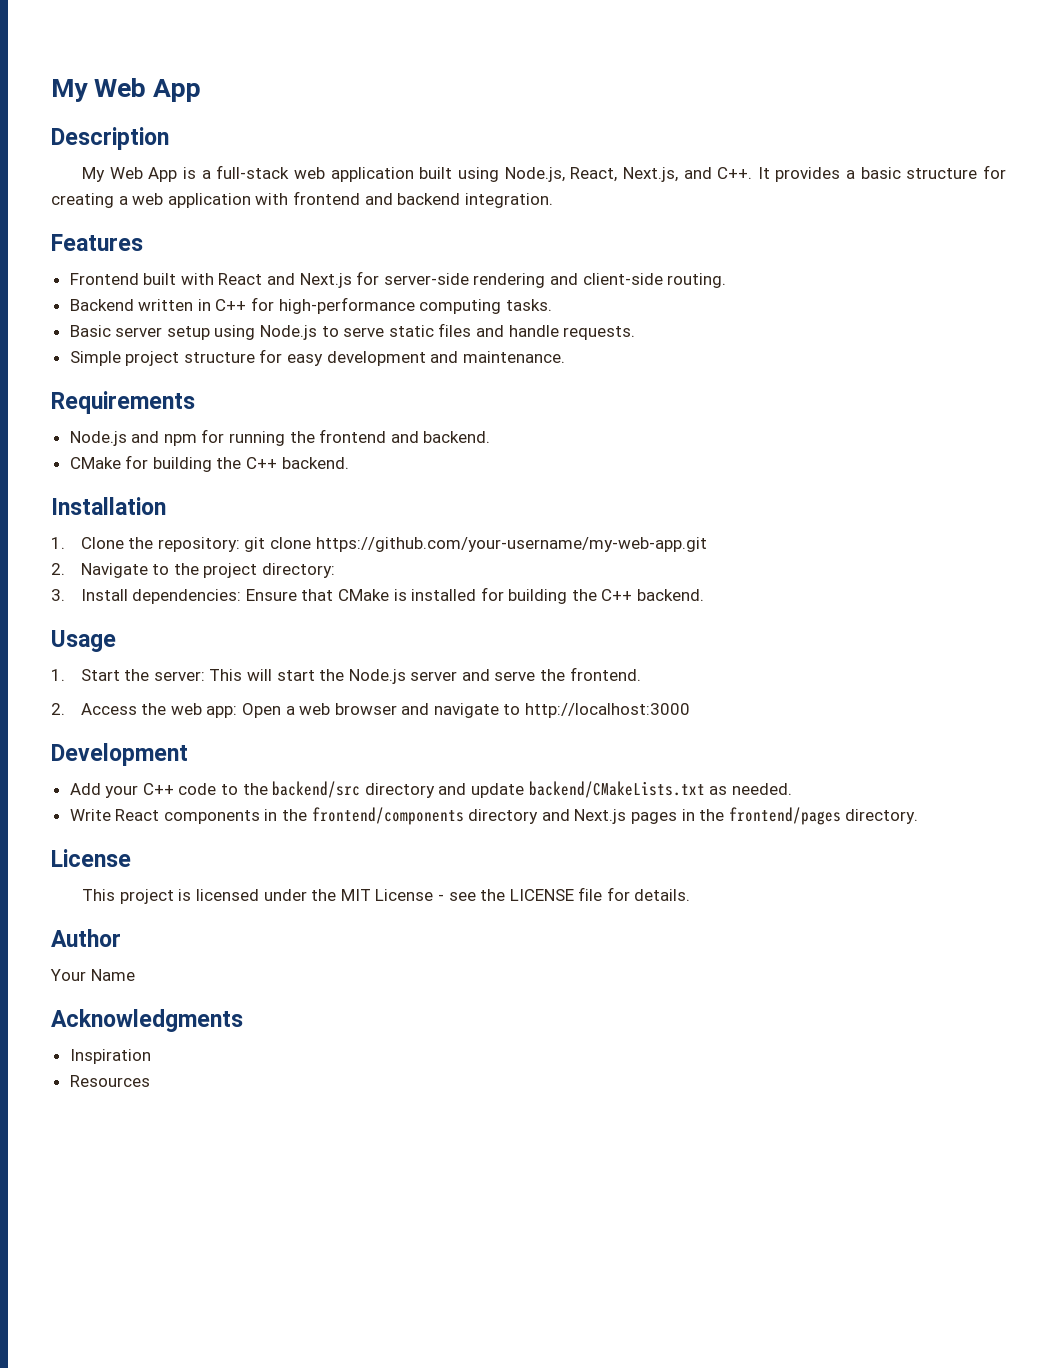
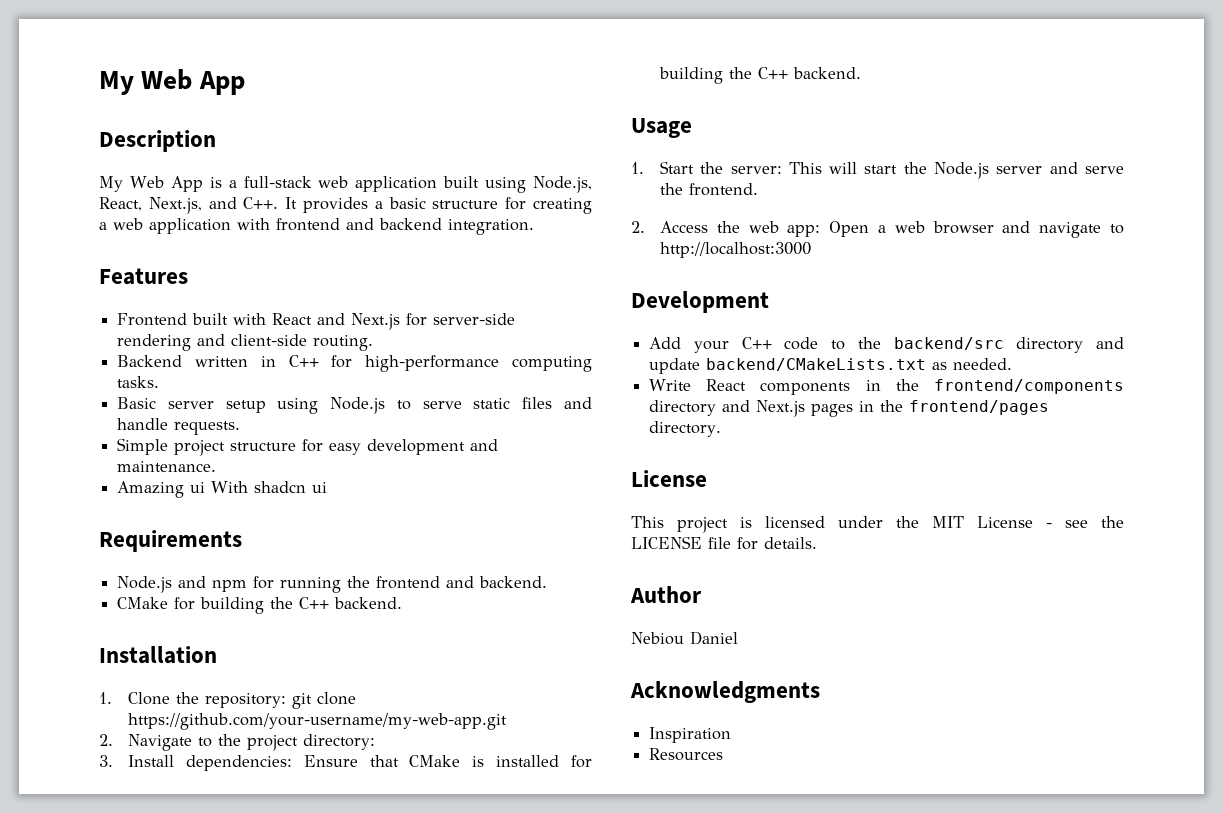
+ Amazing ui With shadcn ui
- Your Name
+ Nebiou Daniel

